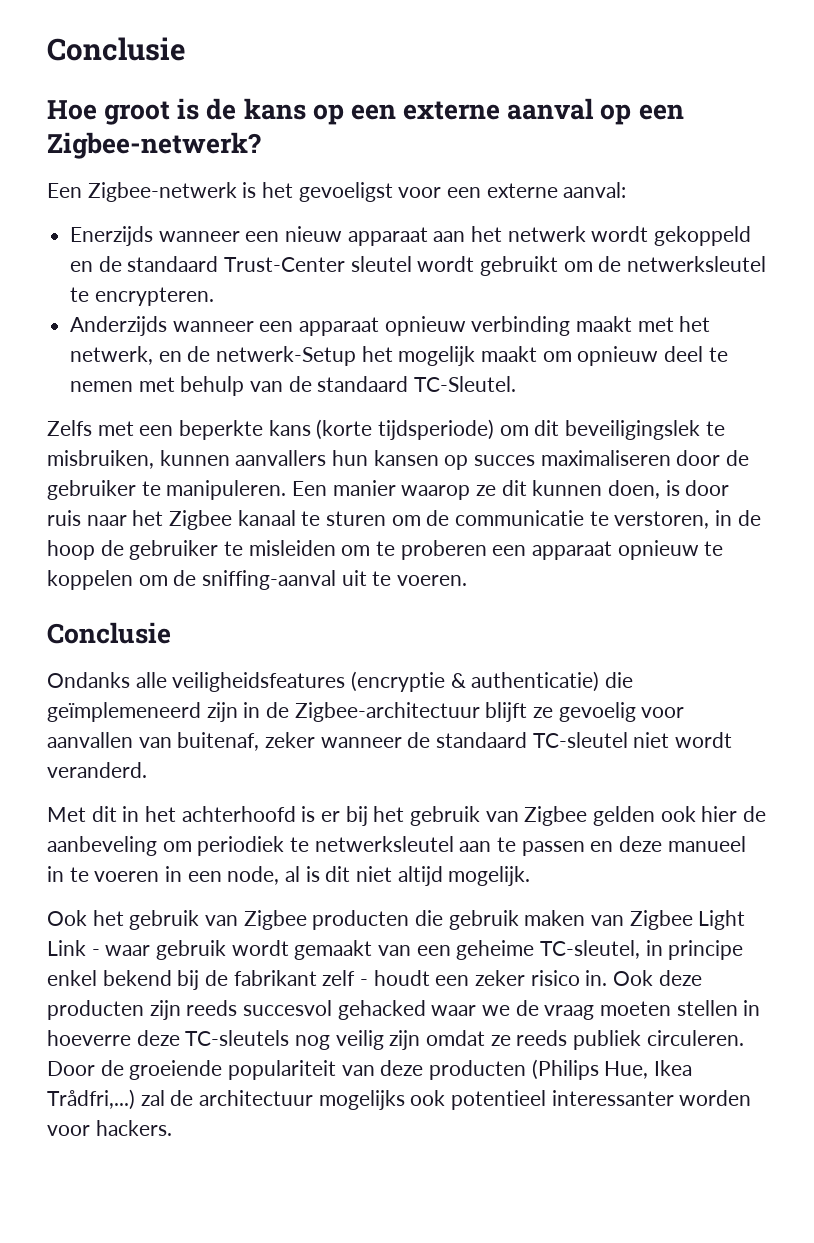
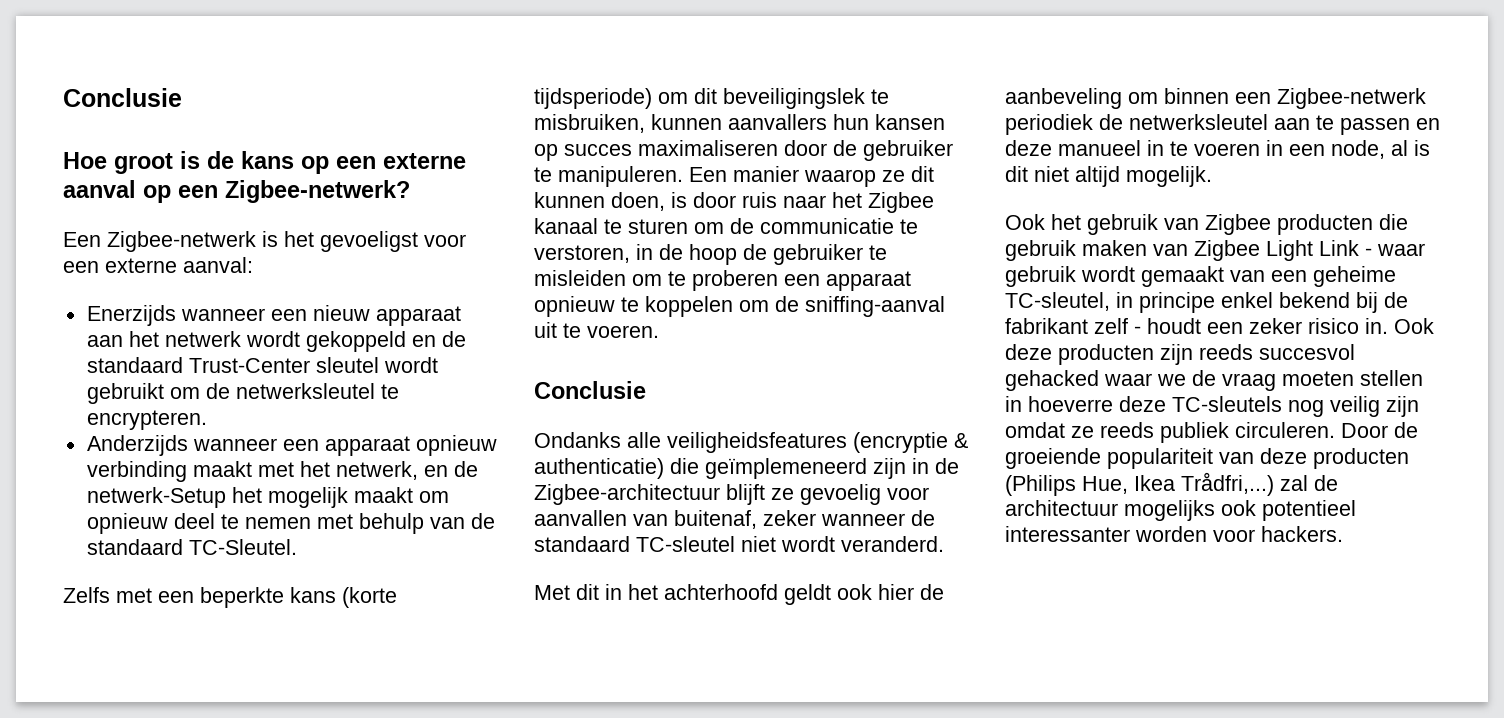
- Met dit in het achterhoofd is er bij het gebruik van Zigbee gelden ook hier de aanbeveling om periodiek te netwerksleutel aan te passen en deze manueel in te voeren in een node, al is dit niet altijd mogelijk.
+ Met dit in het achterhoofd geldt ook hier de aanbeveling om binnen een Zigbee-netwerk periodiek de netwerksleutel aan te passen en deze manueel in te voeren in een node, al is dit niet altijd mogelijk.

